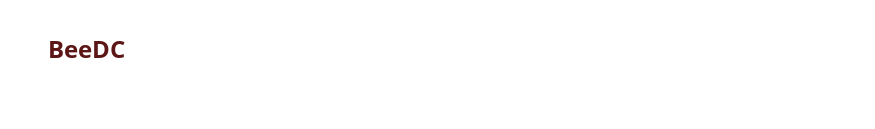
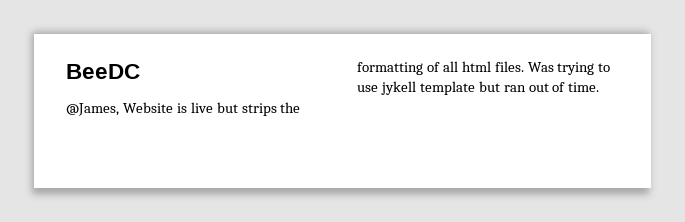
+ @James, Website is live but strips the formatting of all html files. Was trying to use jykell template but ran out of time.

